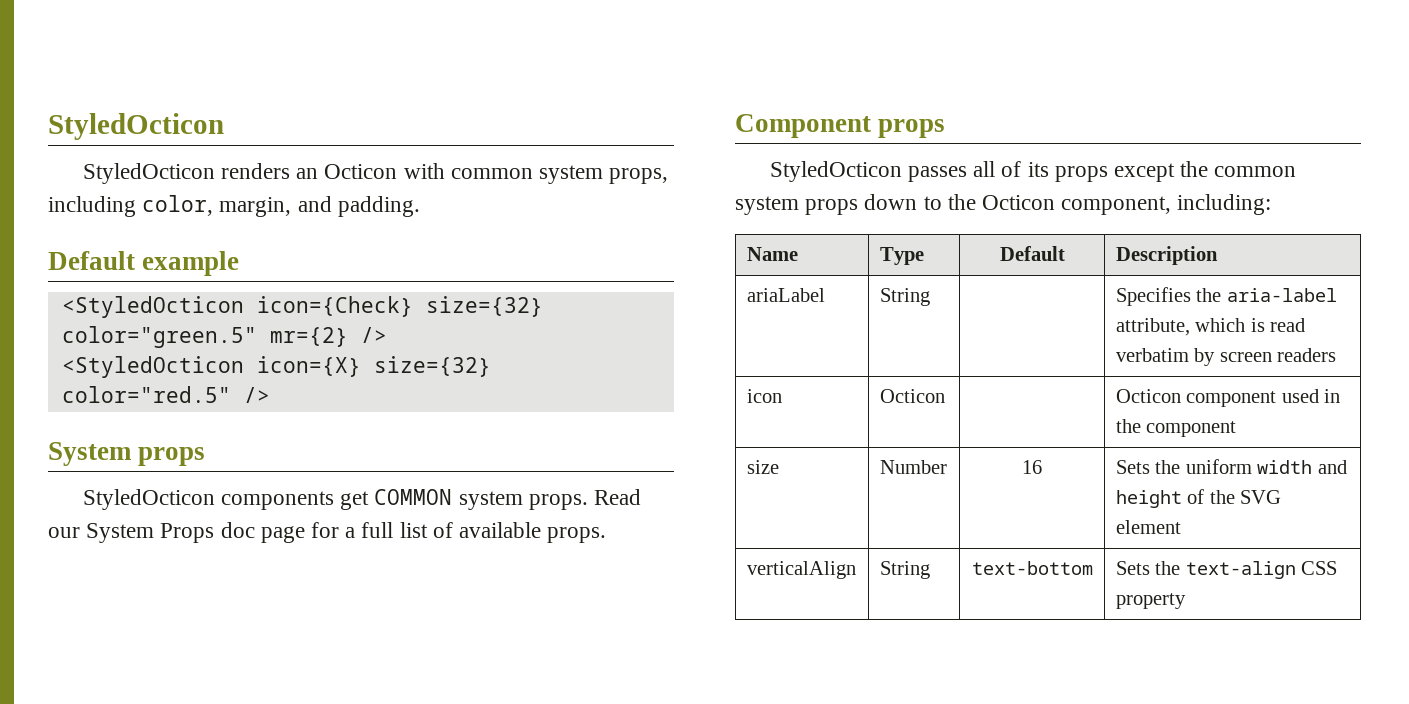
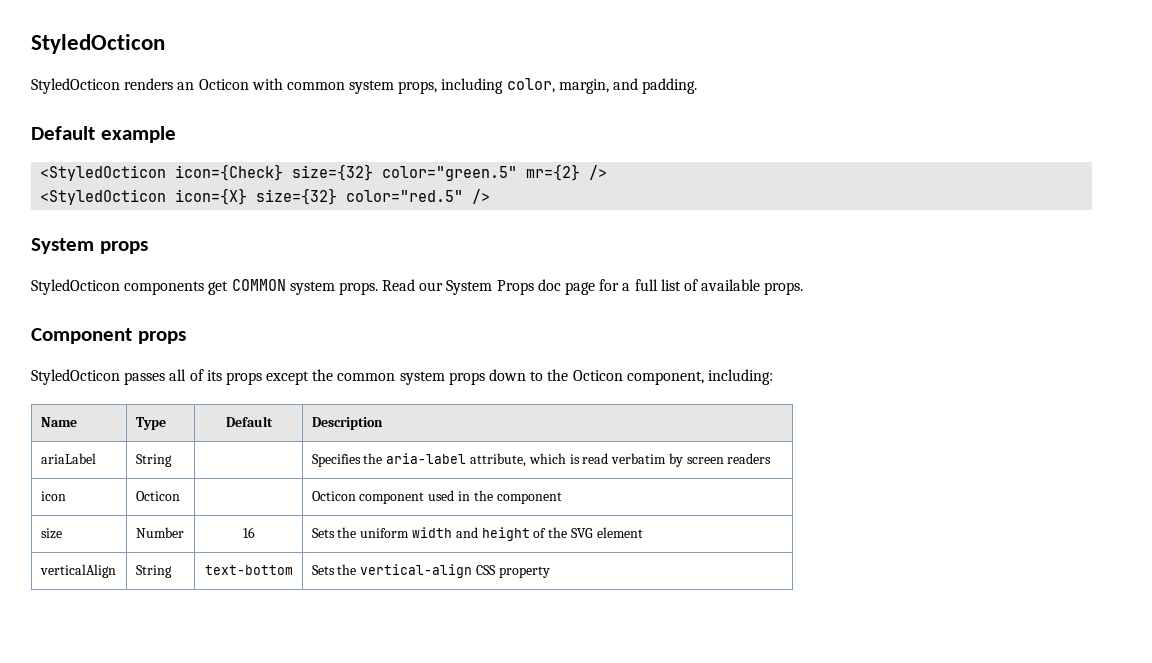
- verticalAlign | String | text-bottom | Sets the text-align CSS property
+ verticalAlign | String | text-bottom | Sets the vertical-align CSS property

